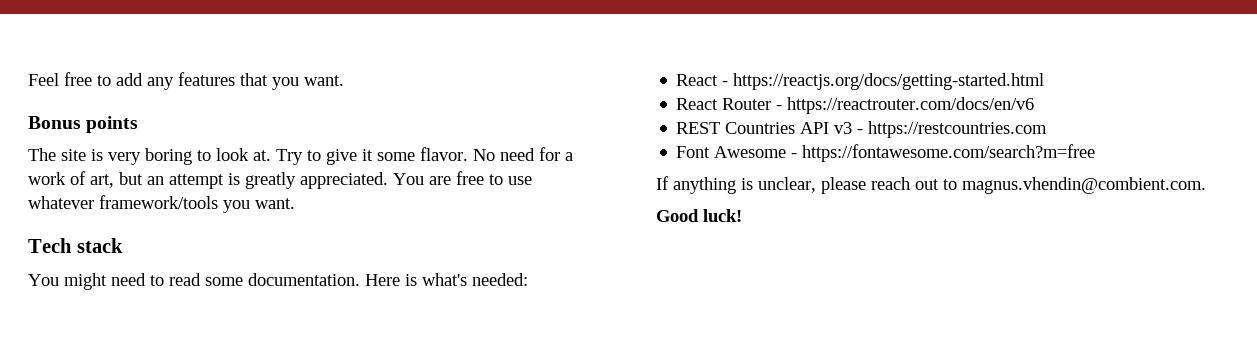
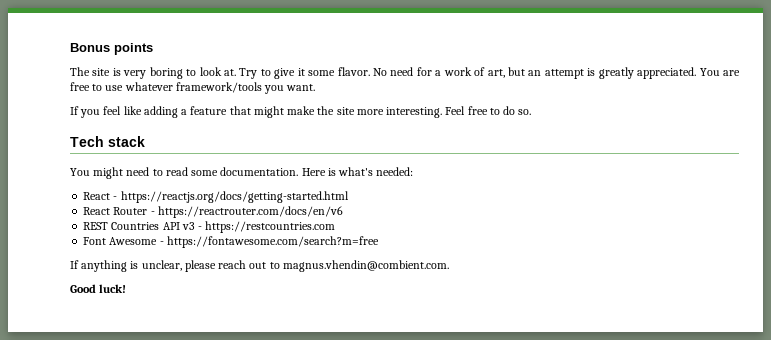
- Feel free to add any features that you want.
+ If you feel like adding a feature that might make the site more interesting. Feel free to do so.

